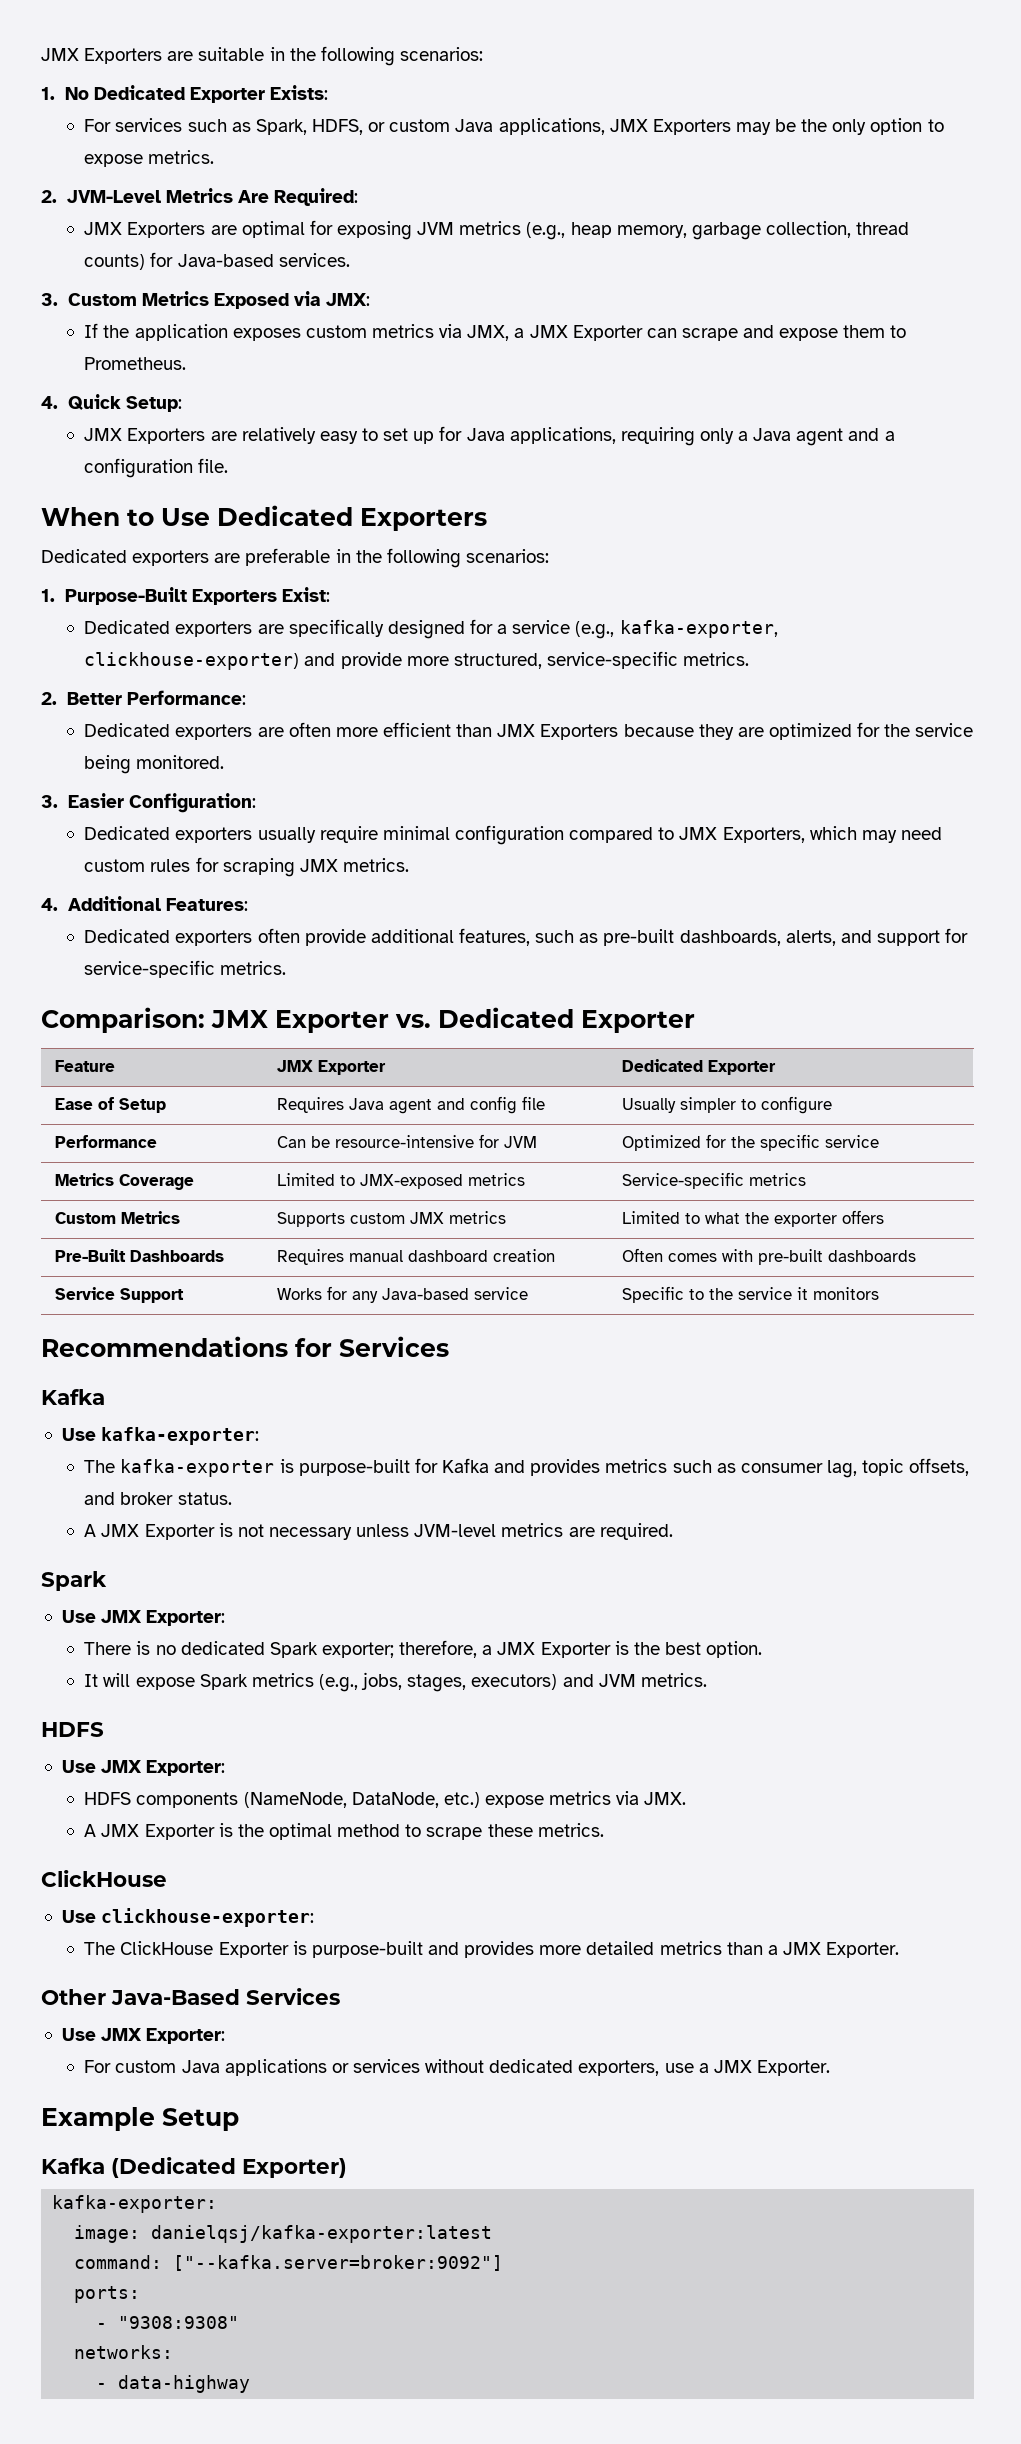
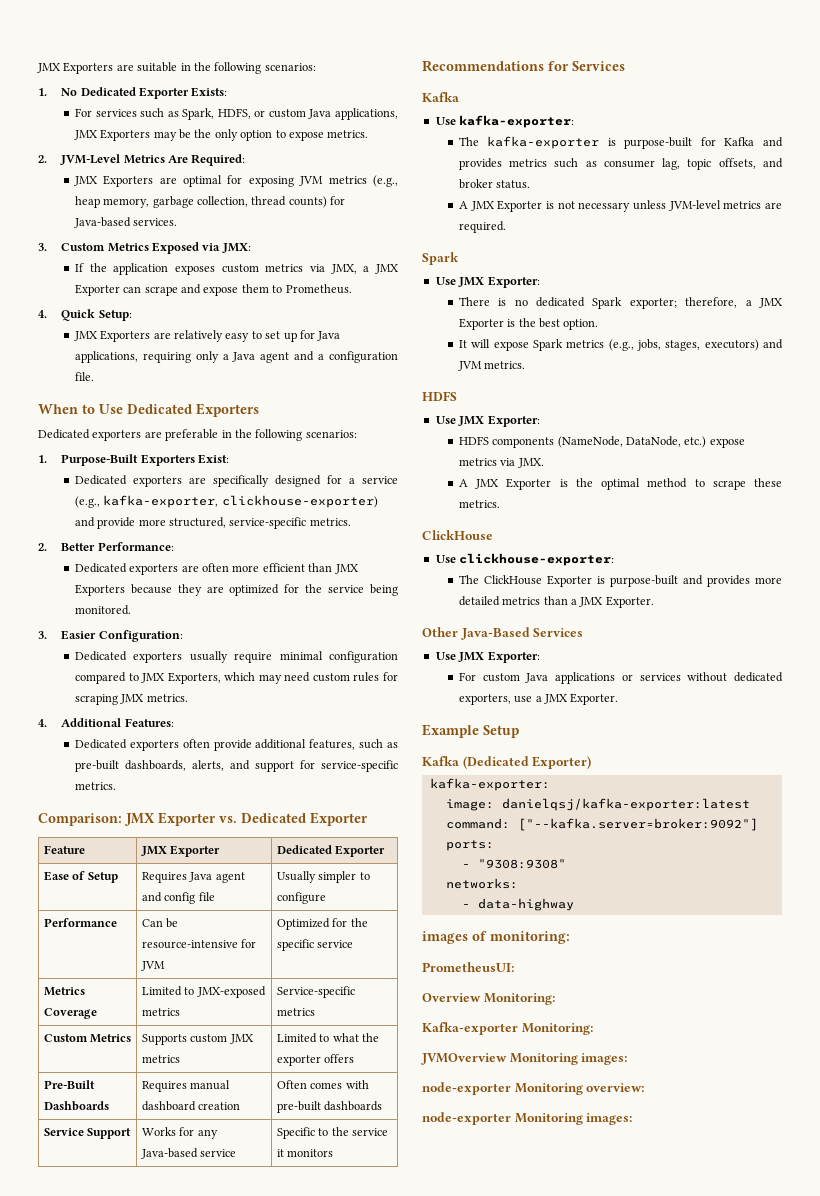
+ images of monitoring:
+ PrometheusUI:
+ Overview Monitoring:
+ Kafka-exporter Monitoring:
+ JVMOverview Monitoring images:
+ node-exporter Monitoring overview:
+ node-exporter Monitoring images:

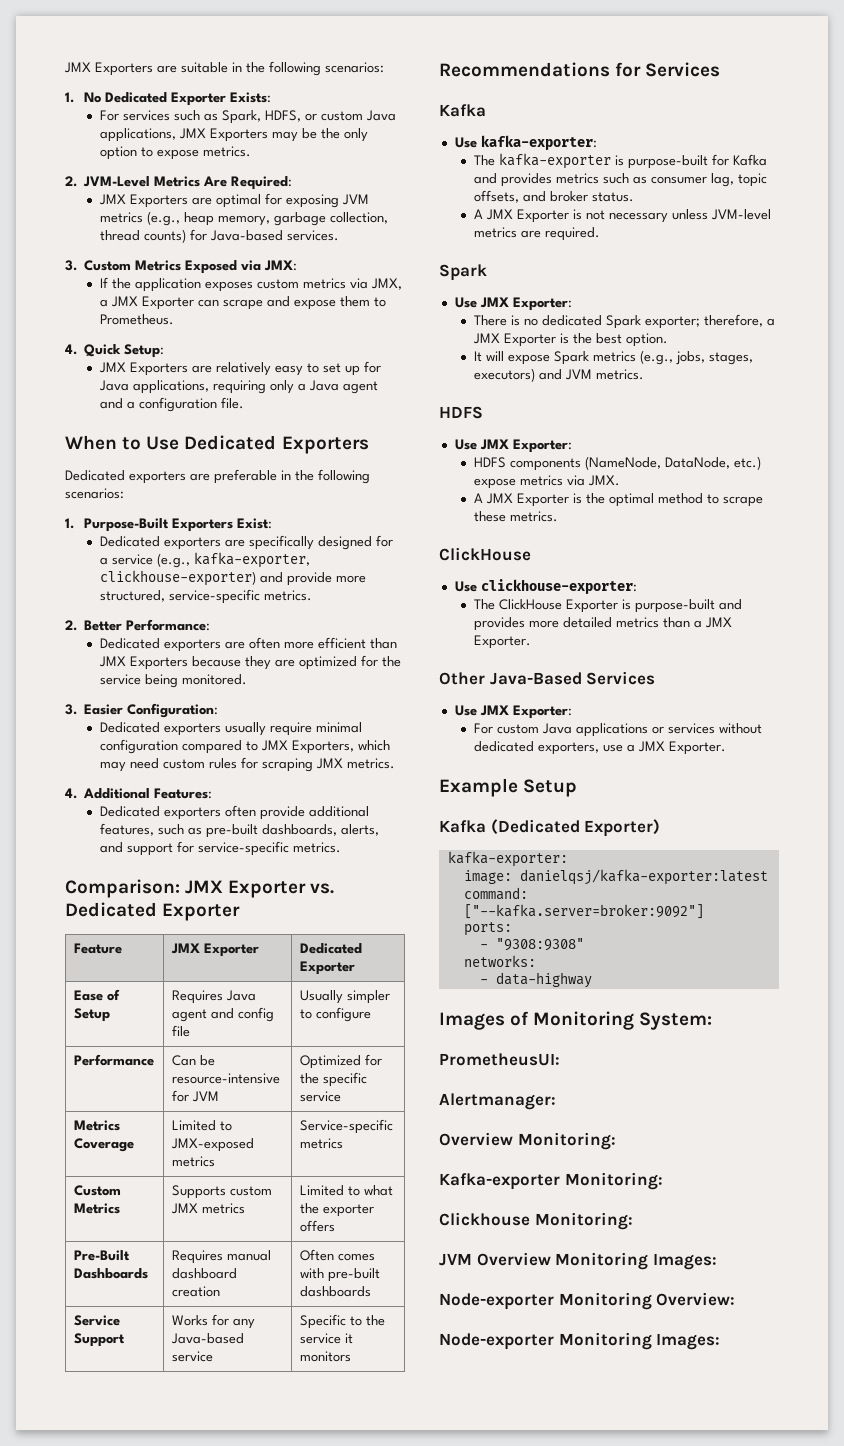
- images of monitoring:
+ Images of Monitoring System:
+ Alertmanager:
- JVMOverview Monitoring images:
- node-exporter Monitoring overview:
- node-exporter Monitoring images:
+ Clickhouse Monitoring:
+ JVM Overview Monitoring Images:
+ Node-exporter Monitoring Overview:
+ Node-exporter Monitoring Images:

